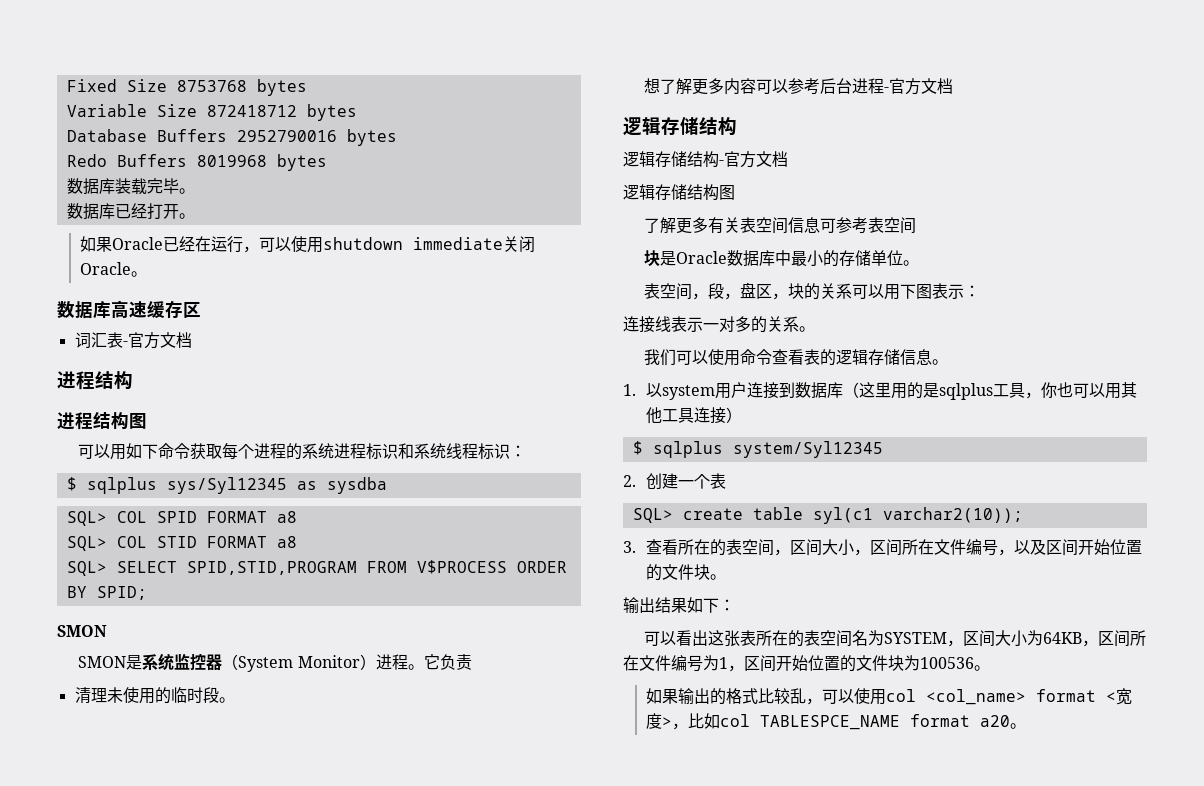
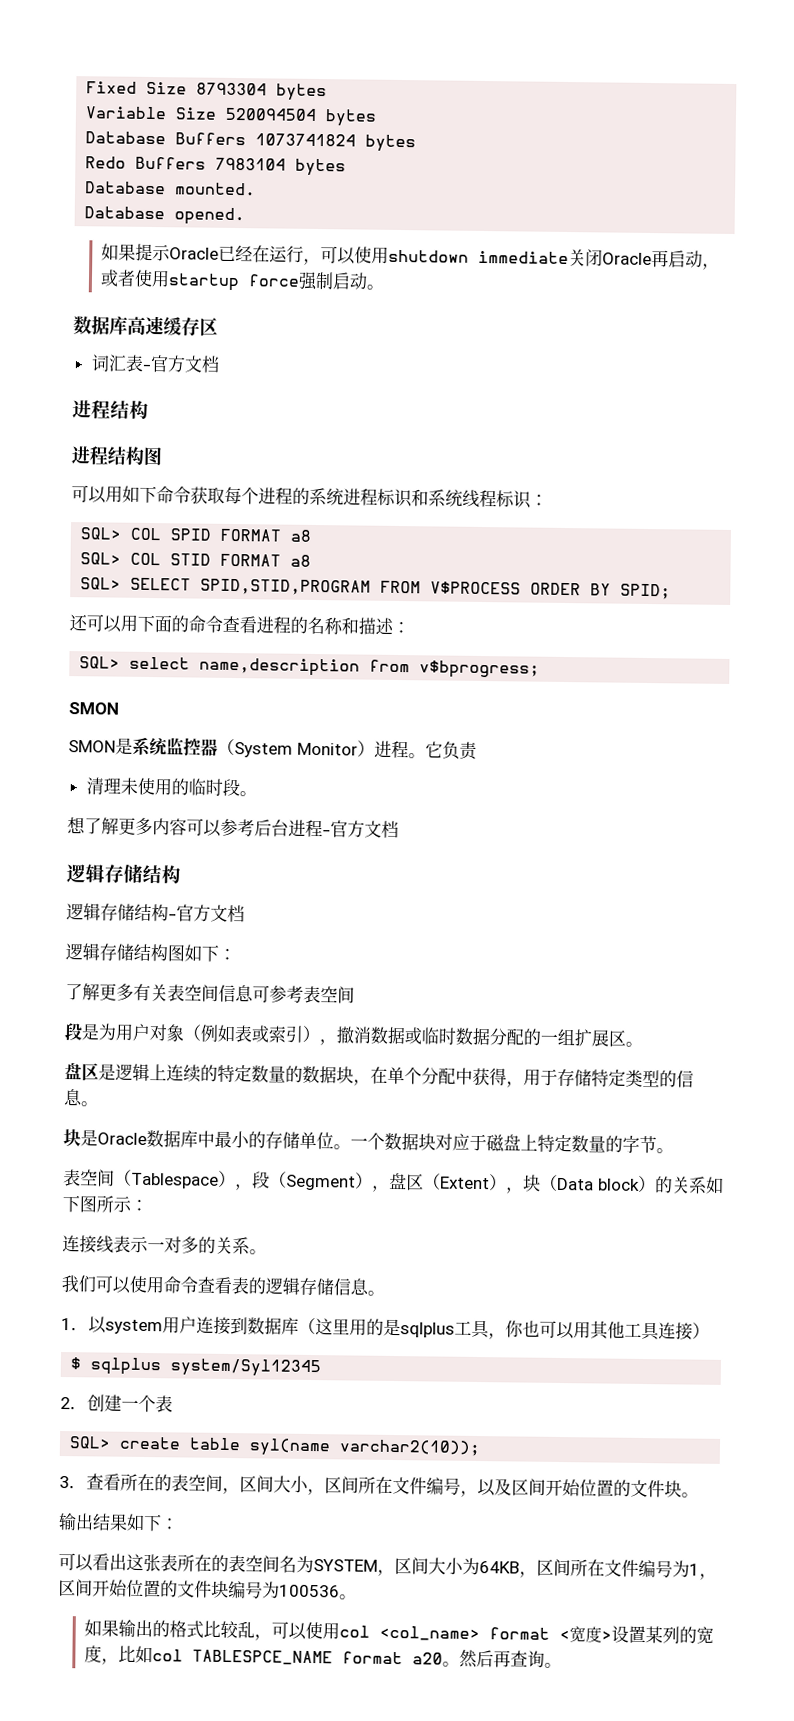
- Fixed Size 8753768 bytes
+ Fixed Size 8793304 bytes
- Variable Size 872418712 bytes
+ Variable Size 520094504 bytes
- Database Buffers 2952790016 bytes
+ Database Buffers 1073741824 bytes
- Redo Buffers 8019968 bytes
- 数据库装载完毕。
- 数据库已经打开。
- 如果Oracle已经在运行，可以使用shutdown immediate关闭Oracle。
+ Redo Buffers 7983104 bytes
+ Database mounted.
+ Database opened.
+ 如果提示Oracle已经在运行，可以使用shutdown immediate关闭Oracle再启动，或者使用startup force强制启动。
- $ sqlplus sys/Syl12345 as sysdba
+ 还可以用下面的命令查看进程的名称和描述：
+ SQL> select name,description from v$bprogress;
- 逻辑存储结构图
+ 逻辑存储结构图如下：
+ 段是为用户对象（例如表或索引），撤消数据或临时数据分配的一组扩展区。
+ 盘区是逻辑上连续的特定数量的数据块，在单个分配中获得，用于存储特定类型的信息。
- 块是Oracle数据库中最小的存储单位。
- 表空间，段，盘区，块的关系可以用下图表示：
+ 块是Oracle数据库中最小的存储单位。一个数据块对应于磁盘上特定数量的字节。
+ 表空间（Tablespace），段（Segment），盘区（Extent），块（Data block）的关系如下图所示：
- SQL> create table syl(c1 varchar2(10));
+ SQL> create table syl(name varchar2(10));
- 可以看出这张表所在的表空间名为SYSTEM，区间大小为64KB，区间所在文件编号为1，区间开始位置的文件块为100536。
+ 可以看出这张表所在的表空间名为SYSTEM，区间大小为64KB，区间所在文件编号为1，区间开始位置的文件块编号为100536。
- 如果输出的格式比较乱，可以使用col <col_name> format <宽度>，比如col TABLESPCE_NAME format a20。
+ 如果输出的格式比较乱，可以使用col <col_name> format <宽度>设置某列的宽度，比如col TABLESPCE_NAME format a20。
+ 然后再查询。

